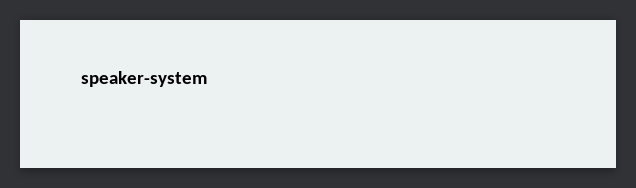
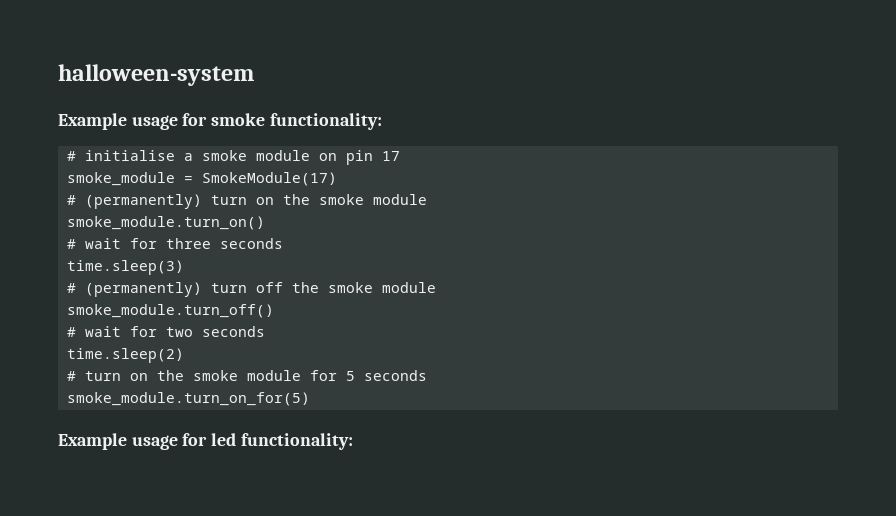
- speaker-system
+ halloween-system
+ Example usage for smoke functionality:
+ # initialise a smoke module on pin 17
+ smoke_module = SmokeModule(17)
+ # (permanently) turn on the smoke module
+ smoke_module.turn_on()
+ # wait for three seconds
+ time.sleep(3)
+ # (permanently) turn off the smoke module
+ smoke_module.turn_off()
+ # wait for two seconds
+ time.sleep(2)
+ # turn on the smoke module for 5 seconds
+ smoke_module.turn_on_for(5)
+ Example usage for led functionality:

